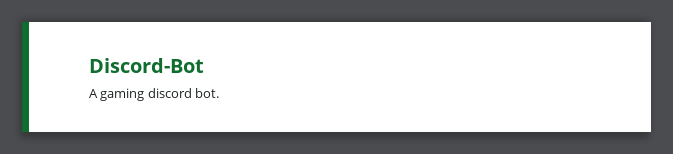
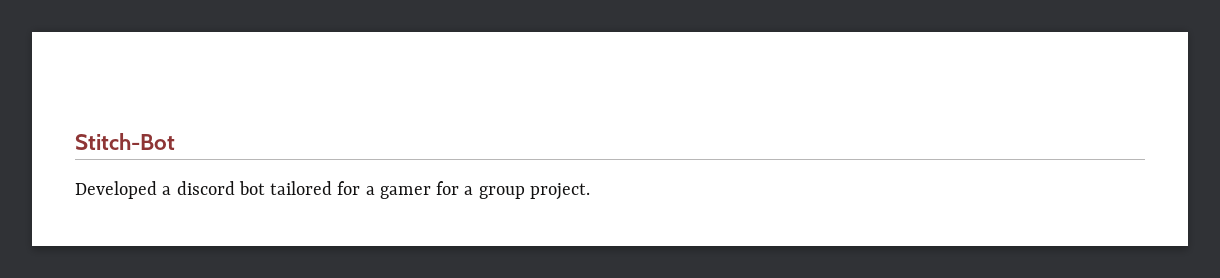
- Discord-Bot
- A gaming discord bot.
+ Stitch-Bot
+ Developed a discord bot tailored for a gamer for a group project.

